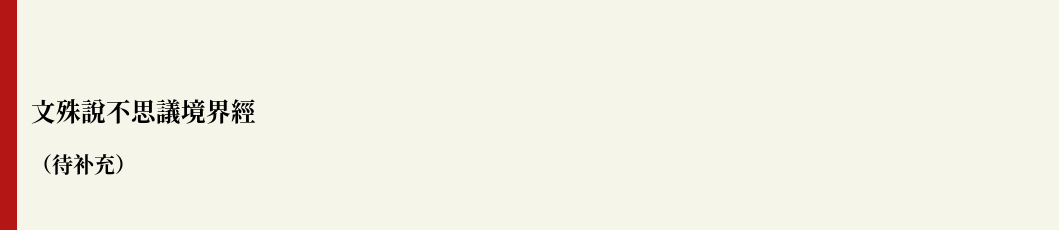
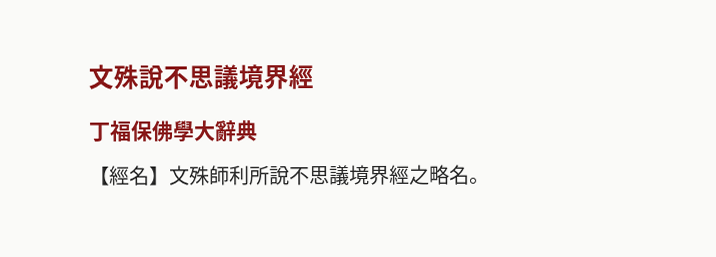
- （待补充）
+ 丁福保佛學大辭典
+ 【經名】文殊師利所說不思議境界經之略名。

